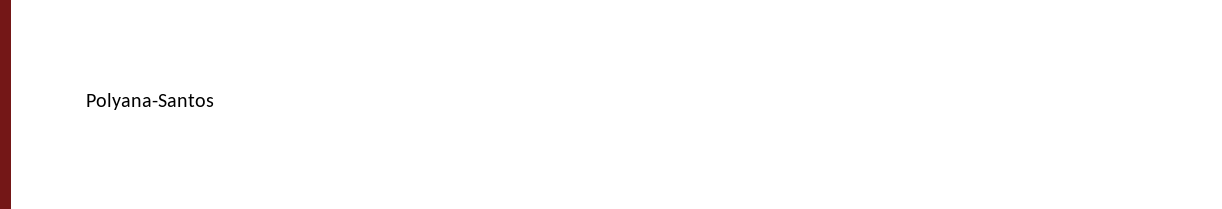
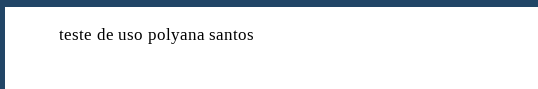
- Polyana-Santos
+ teste de uso polyana santos

